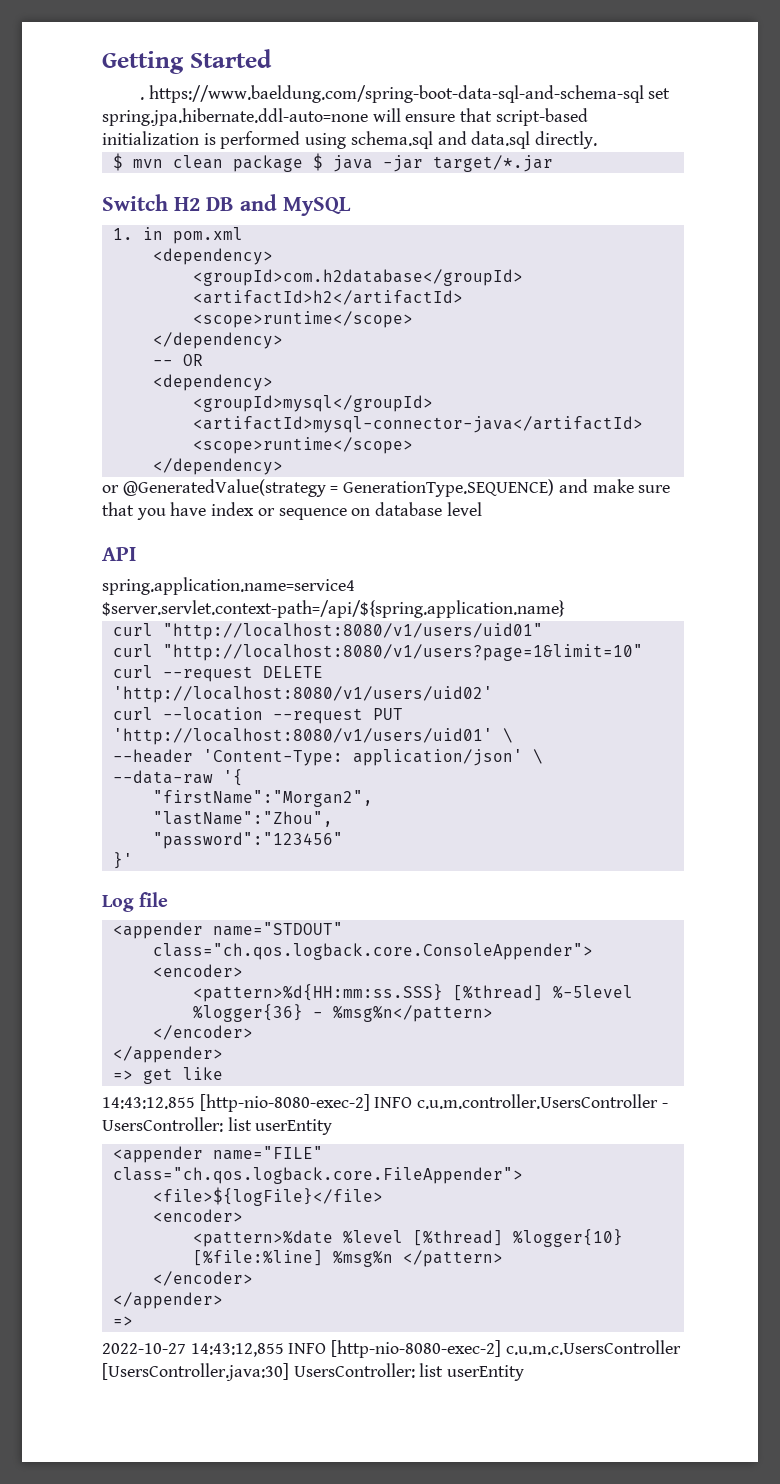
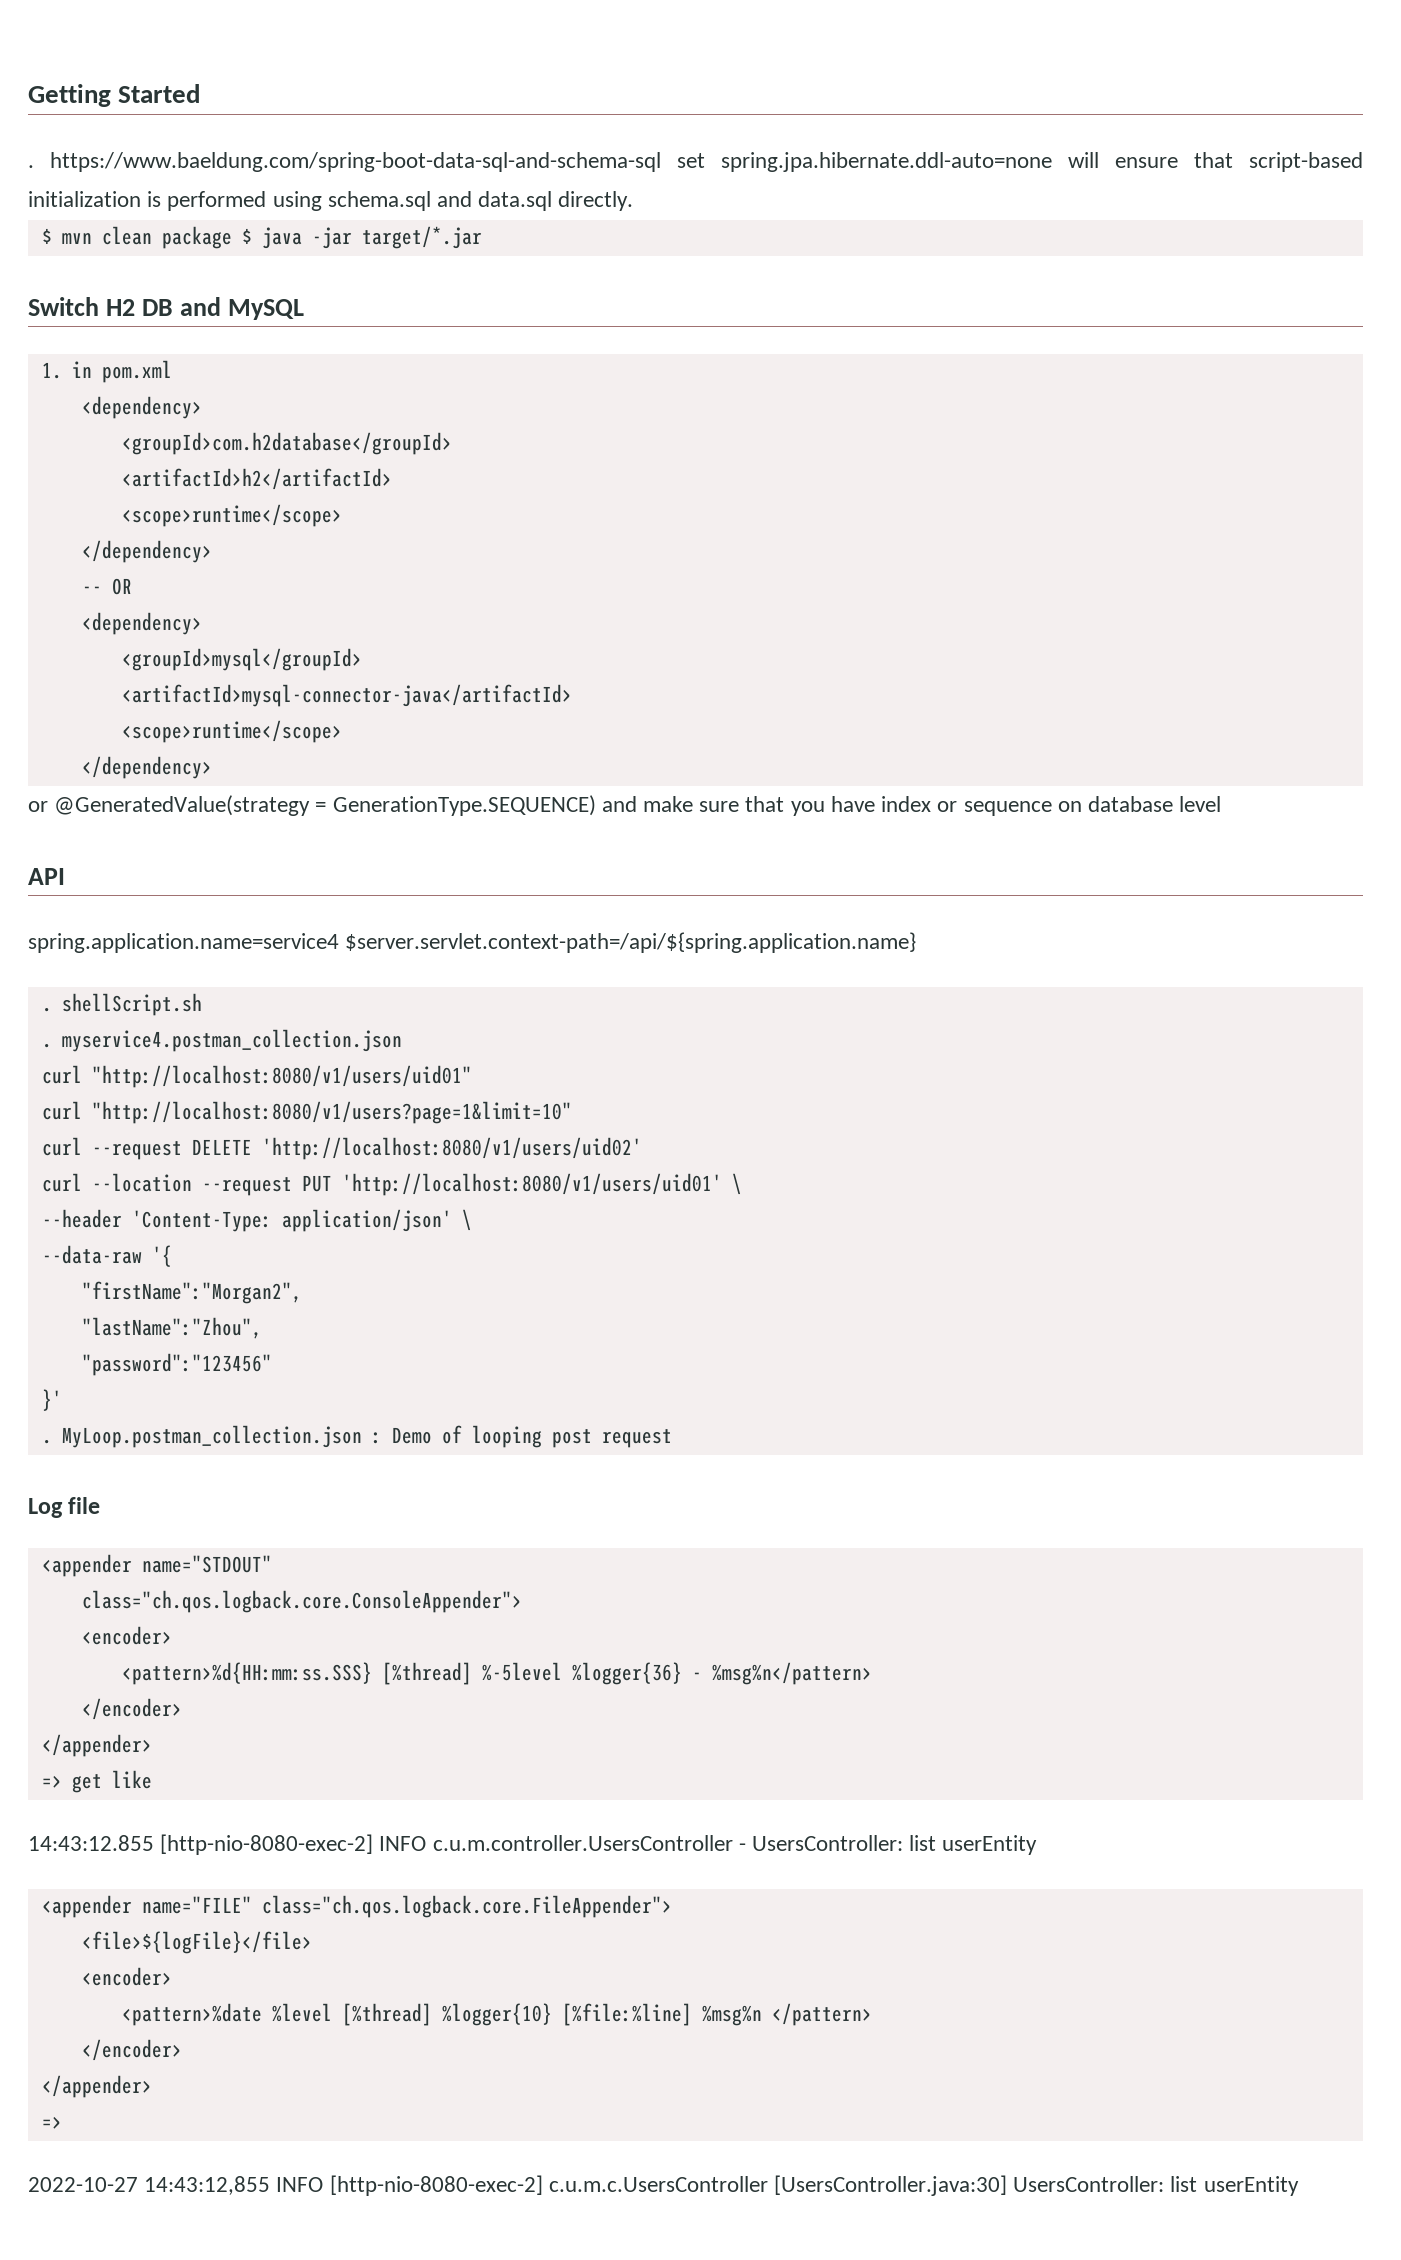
+ . shellScript.sh
+ . myservice4.postman_collection.json
+ . MyLoop.postman_collection.json : Demo of looping post request

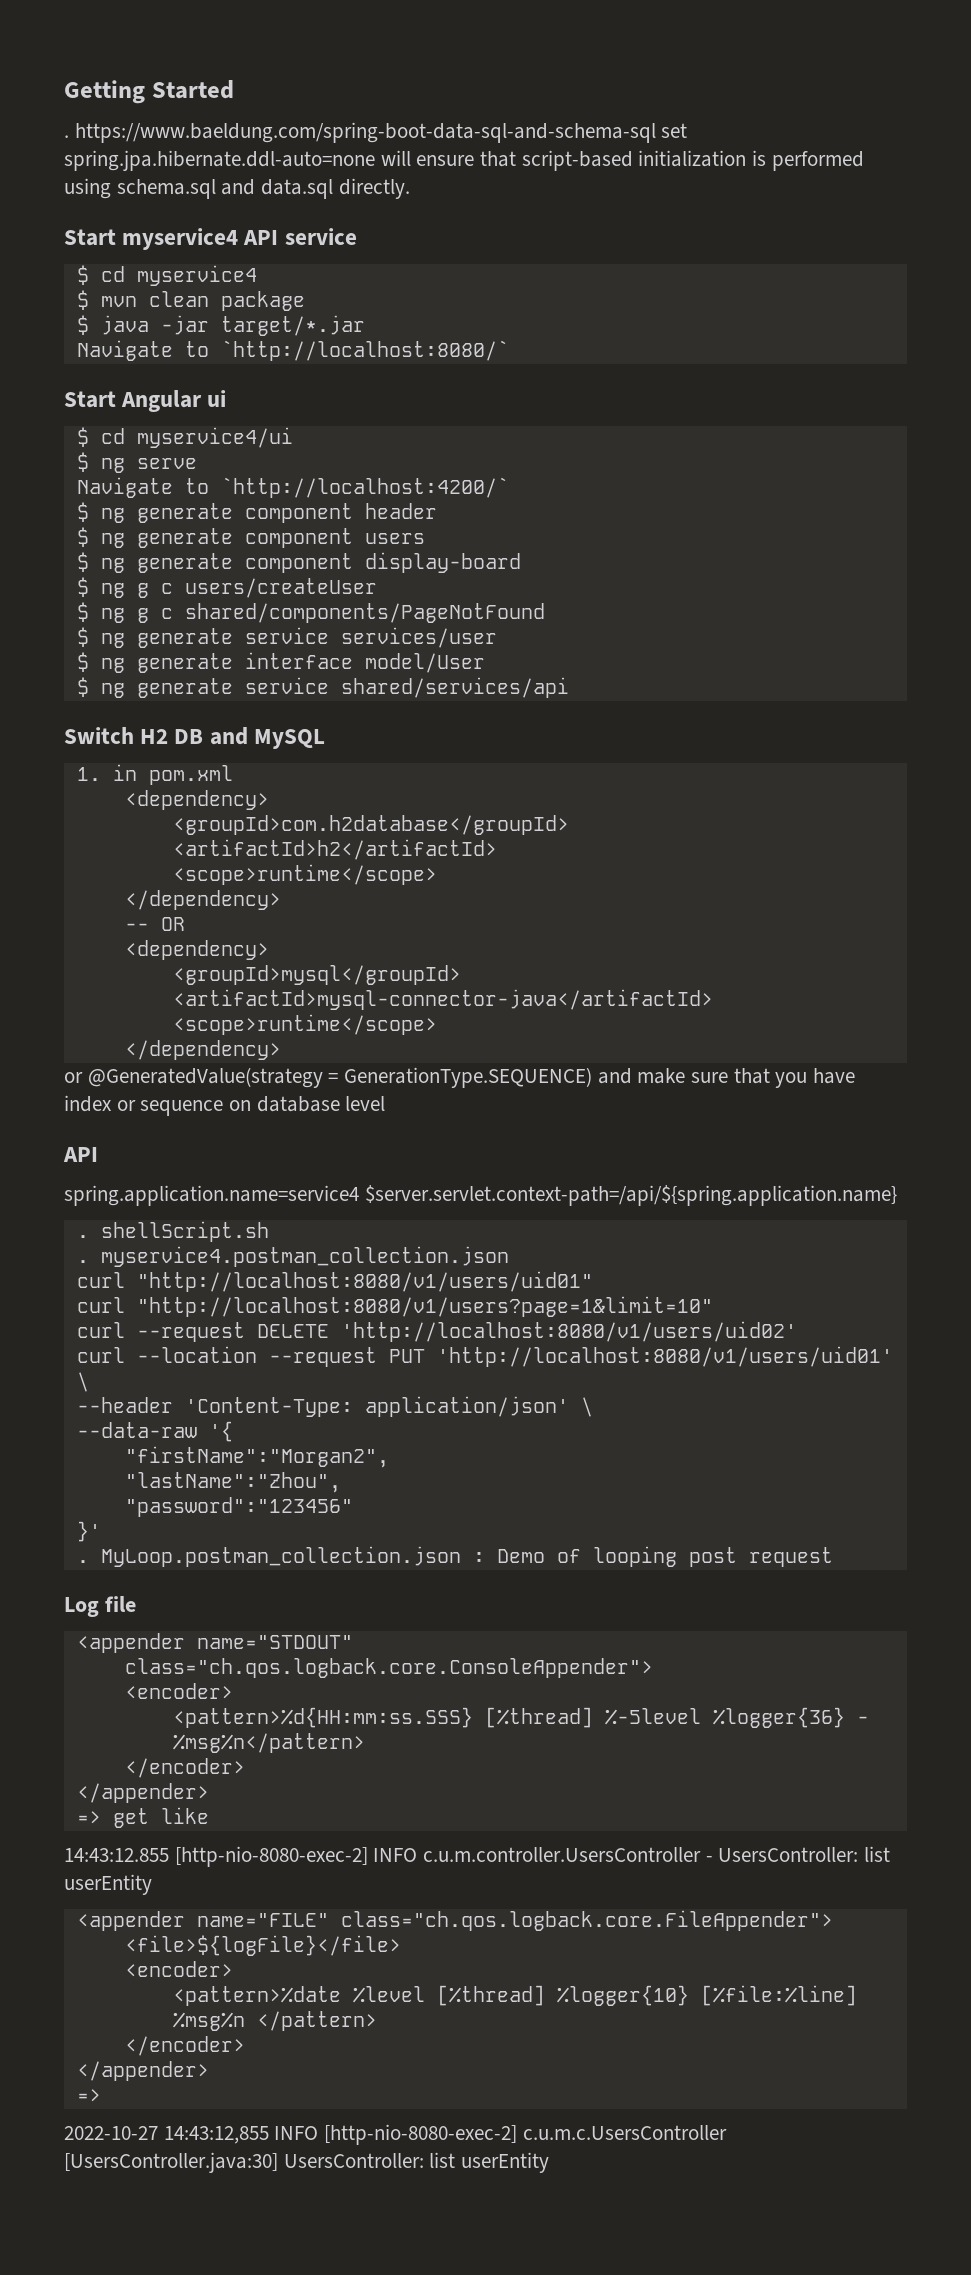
+ Start myservice4 API service
+ $ cd myservice4
- $ mvn clean package $ java -jar target/*.jar
+ $ mvn clean package
+ $ java -jar target/*.jar
+ Navigate to `http://localhost:8080/`
+ Start Angular ui
+ $ cd myservice4/ui
+ $ ng serve
+ Navigate to `http://localhost:4200/`
+ $ ng generate component header
+ $ ng generate component users
+ $ ng generate component display-board
+ $ ng g c users/createUser
+ $ ng g c shared/components/PageNotFound
+ $ ng generate service services/user
+ $ ng generate interface model/User
+ $ ng generate service shared/services/api

